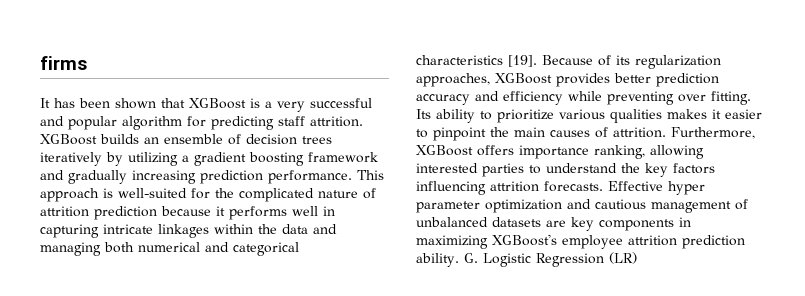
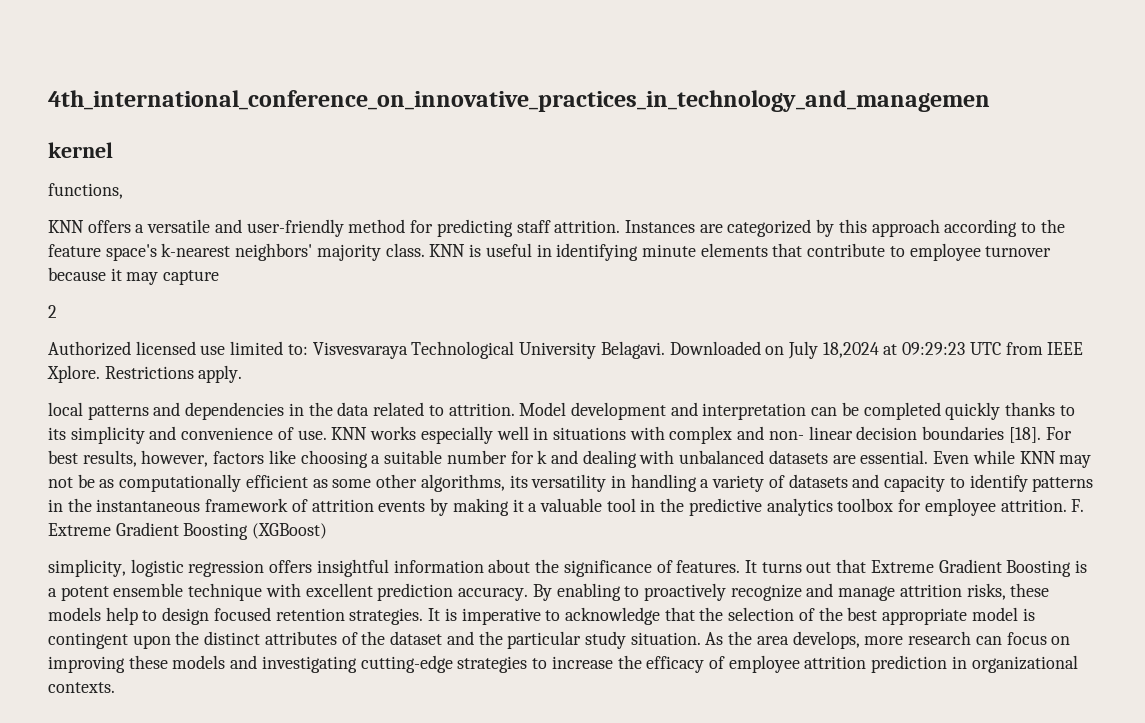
- firms
- It has been shown that XGBoost is a very successful and popular algorithm for predicting staff attrition. XGBoost builds an ensemble of decision trees iteratively by utilizing a gradient boosting framework and gradually increasing prediction performance. This approach is well-suited for the complicated nature of attrition prediction because it performs well in capturing intricate linkages within the data and managing both numerical and categorical characteristics [19]. Because of its regularization approaches, XGBoost provides better prediction accuracy and efficiency while preventing over fitting. Its ability to prioritize various qualities makes it easier to pinpoint the main causes of attrition. Furthermore, XGBoost offers importance ranking, allowing interested parties to understand the key factors influencing attrition forecasts. Effective hyper parameter optimization and cautious management of unbalanced datasets are key components in maximizing XGBoost's employee attrition prediction ability. G. Logistic Regression (LR)
+ 4th_international_conference_on_innovative_practices_in_technology_and_managemen
+ kernel
+ functions,
+ KNN offers a versatile and user-friendly method for predicting staff attrition. Instances are categorized by this approach according to the feature space's k-nearest neighbors' majority class. KNN is useful in identifying minute elements that contribute to employee turnover because it may capture
+ 2
+ Authorized licensed use limited to: Visvesvaraya Technological University Belagavi. Downloaded on July 18,2024 at 09:29:23 UTC from IEEE Xplore. Restrictions apply.
+ local patterns and dependencies in the data related to attrition. Model development and interpretation can be completed quickly thanks to its simplicity and convenience of use. KNN works especially well in situations with complex and non- linear decision boundaries [18]. For best results, however, factors like choosing a suitable number for k and dealing with unbalanced datasets are essential. Even while KNN may not be as computationally efficient as some other algorithms, its versatility in handling a variety of datasets and capacity to identify patterns in the instantaneous framework of attrition events by making it a valuable tool in the predictive analytics toolbox for employee attrition. F. Extreme Gradient Boosting (XGBoost)
+ simplicity, logistic regression offers insightful information about the significance of features. It turns out that Extreme Gradient Boosting is a potent ensemble technique with excellent prediction accuracy. By enabling to proactively recognize and manage attrition risks, these models help to design focused retention strategies. It is imperative to acknowledge that the selection of the best appropriate model is contingent upon the distinct attributes of the dataset and the particular study situation. As the area develops, more research can focus on improving these models and investigating cutting-edge strategies to increase the efficacy of employee attrition prediction in organizational contexts.

